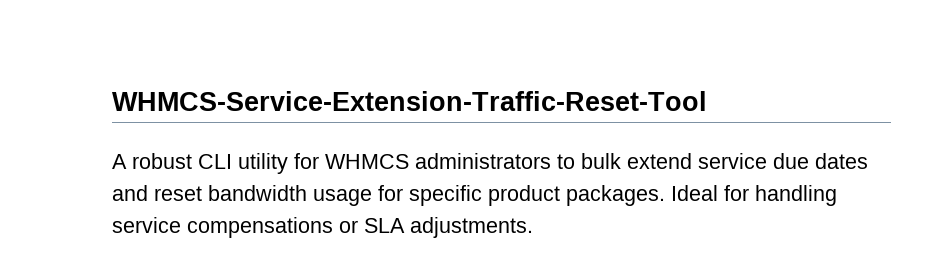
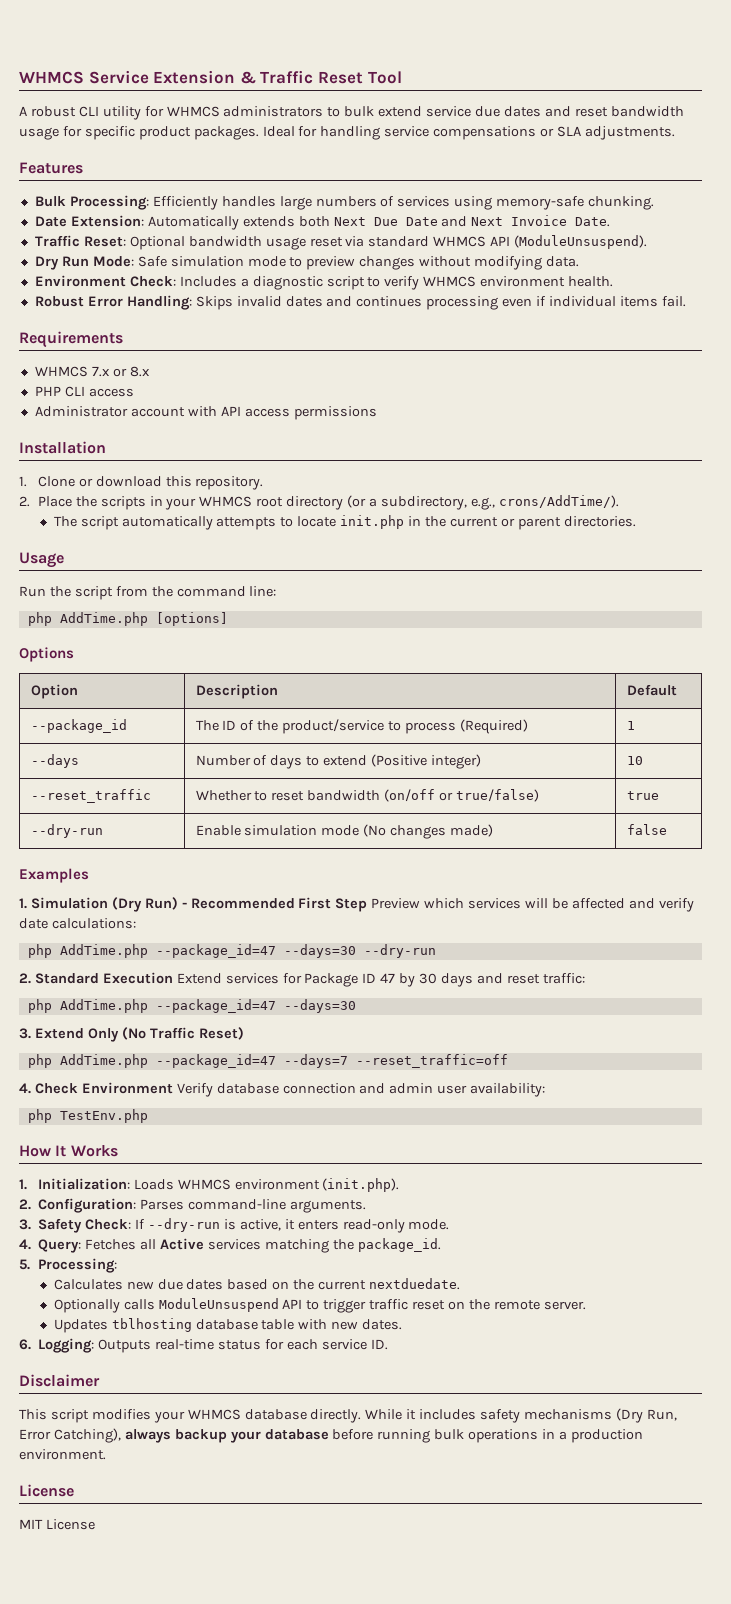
- WHMCS-Service-Extension-Traffic-Reset-Tool
+ WHMCS Service Extension & Traffic Reset Tool
+ Features
+ Bulk Processing: Efficiently handles large numbers of services using memory-safe chunking.
+ Date Extension: Automatically extends both Next Due Date and Next Invoice Date.
+ Traffic Reset: Optional bandwidth usage reset via standard WHMCS API (ModuleUnsuspend).
+ Dry Run Mode: Safe simulation mode to preview changes without modifying data.
+ Environment Check: Includes a diagnostic script to verify WHMCS environment health.
+ Robust Error Handling: Skips invalid dates and continues processing even if individual items fail.
+ Requirements
+ WHMCS 7.x or 8.x
+ PHP CLI access
+ Administrator account with API access permissions
+ Installation
+ 1. Clone or download this repository.
+ 2. Place the scripts in your WHMCS root directory (or a subdirectory, e.g., crons/AddTime/).
+ The script automatically attempts to locate init.php in the current or parent directories.
+ Usage
+ Run the script from the command line:
+ php AddTime.php [options]
+ Options
+ Option | Description | Default
+ --package_id | The ID of the product/service to process (Required) | 1
+ --days | Number of days to extend (Positive integer) | 10
+ --reset_traffic | Whether to reset bandwidth (on/off or true/false) | true
+ --dry-run | Enable simulation mode (No changes made) | false
+ Examples
+ 1. Simulation (Dry Run) - Recommended First Step Preview which services will be affected and verify date calculations:
+ php AddTime.php --package_id=47 --days=30 --dry-run
+ 2. Standard Execution Extend services for Package ID 47 by 30 days and reset traffic:
+ php AddTime.php --package_id=47 --days=30
+ 3. Extend Only (No Traffic Reset)
+ php AddTime.php --package_id=47 --days=7 --reset_traffic=off
+ 4. Check Environment Verify database connection and admin user availability:
+ php TestEnv.php
+ How It Works
+ 1. Initialization: Loads WHMCS environment (init.php).
+ 2. Configuration: Parses command-line arguments.
+ 3. Safety Check: If --dry-run is active, it enters read-only mode.
+ 4. Query: Fetches all Active services matching the package_id.
+ 5. Processing:
+ Calculates new due dates based on the current nextduedate.
+ Optionally calls ModuleUnsuspend API to trigger traffic reset on the remote server.
+ Updates tblhosting database table with new dates.
+ 6. Logging: Outputs real-time status for each service ID.
+ Disclaimer
+ This script modifies your WHMCS database directly. While it includes safety mechanisms (Dry Run, Error Catching), always backup your database before running bulk operations in a production environment.
+ License
+ MIT License

